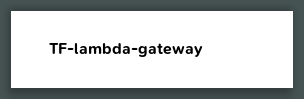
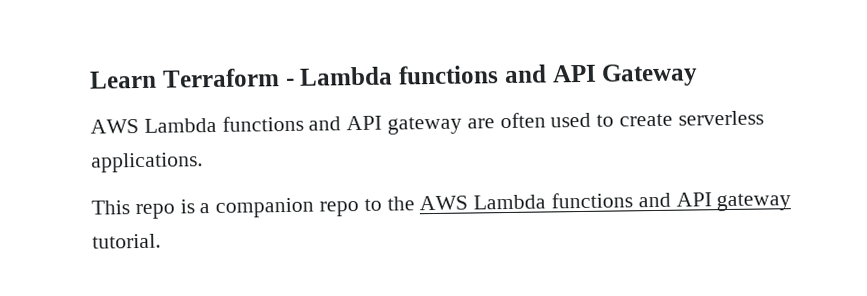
- TF-lambda-gateway
+ Learn Terraform - Lambda functions and API Gateway
+ AWS Lambda functions and API gateway are often used to create serverless applications.
+ This repo is a companion repo to the AWS Lambda functions and API gateway tutorial.

